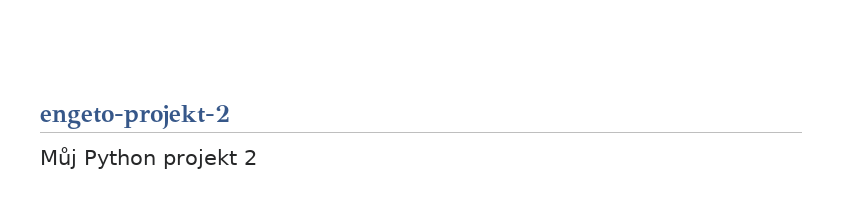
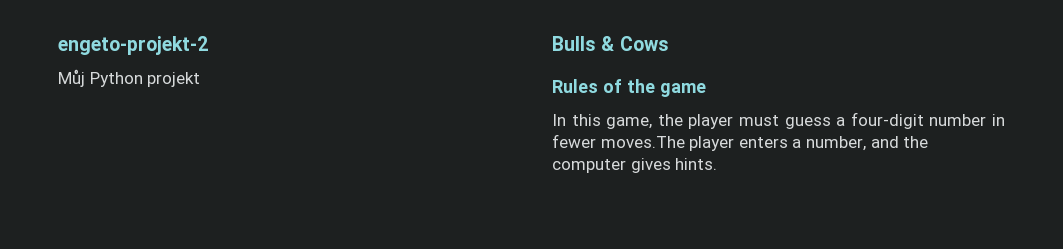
- Můj Python projekt 2
+ Můj Python projekt
+ Bulls & Cows
+ Rules of the game
+ In this game, the player must guess a four-digit number in fewer moves.The player enters a number, and the computer gives hints.

